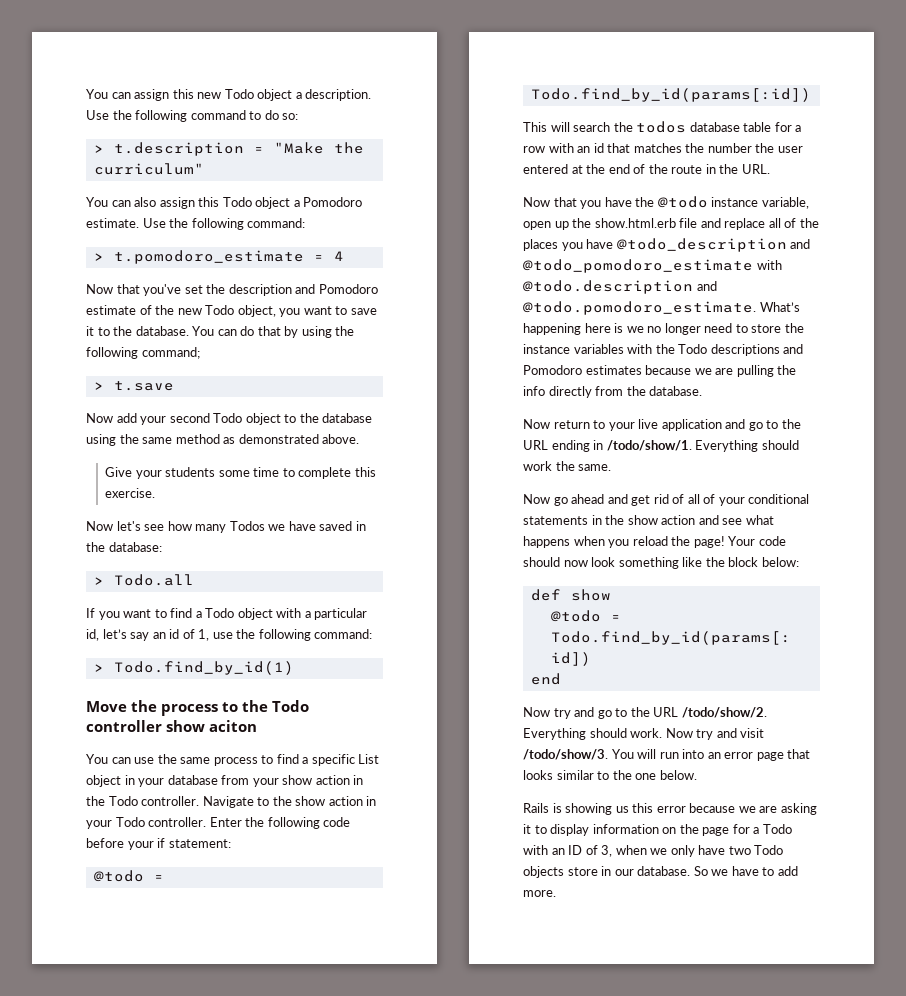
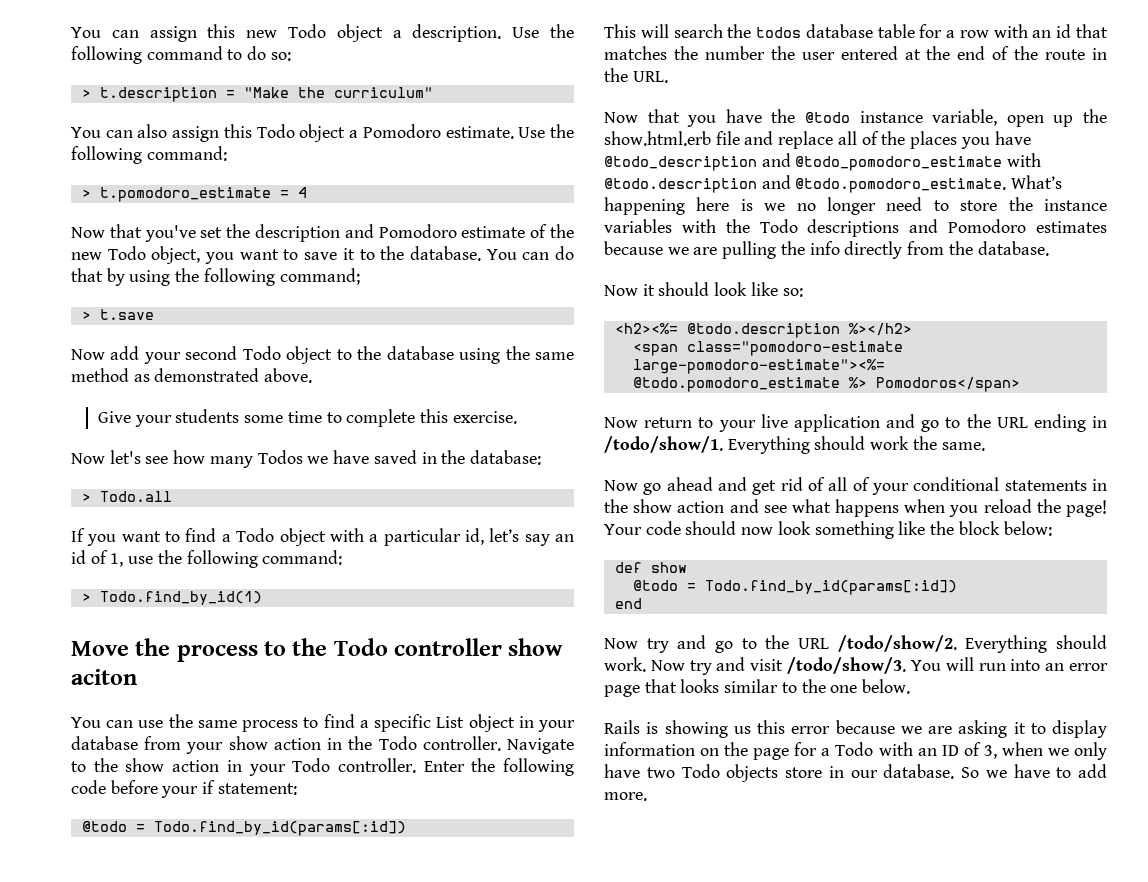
+ Now it should look like so:
+ <h2><%= @todo.description %></h2>
+ <span class="pomodoro-estimate large-pomodoro-estimate"><%= @todo.pomodoro_estimate %> Pomodoros</span>

